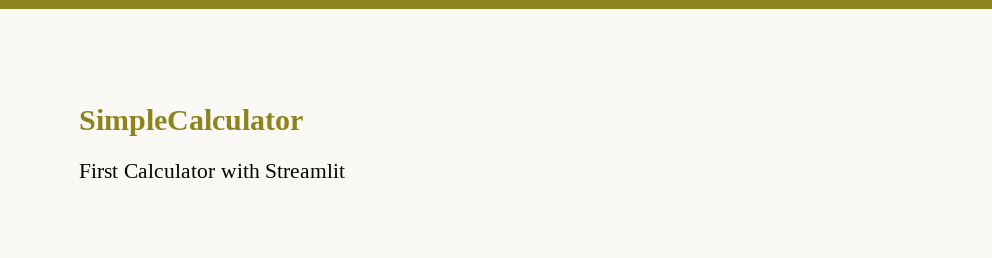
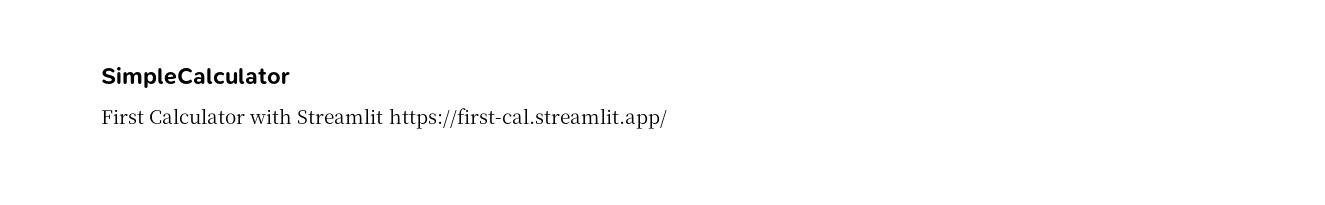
- First Calculator with Streamlit
+ First Calculator with Streamlit https://first-cal.streamlit.app/

